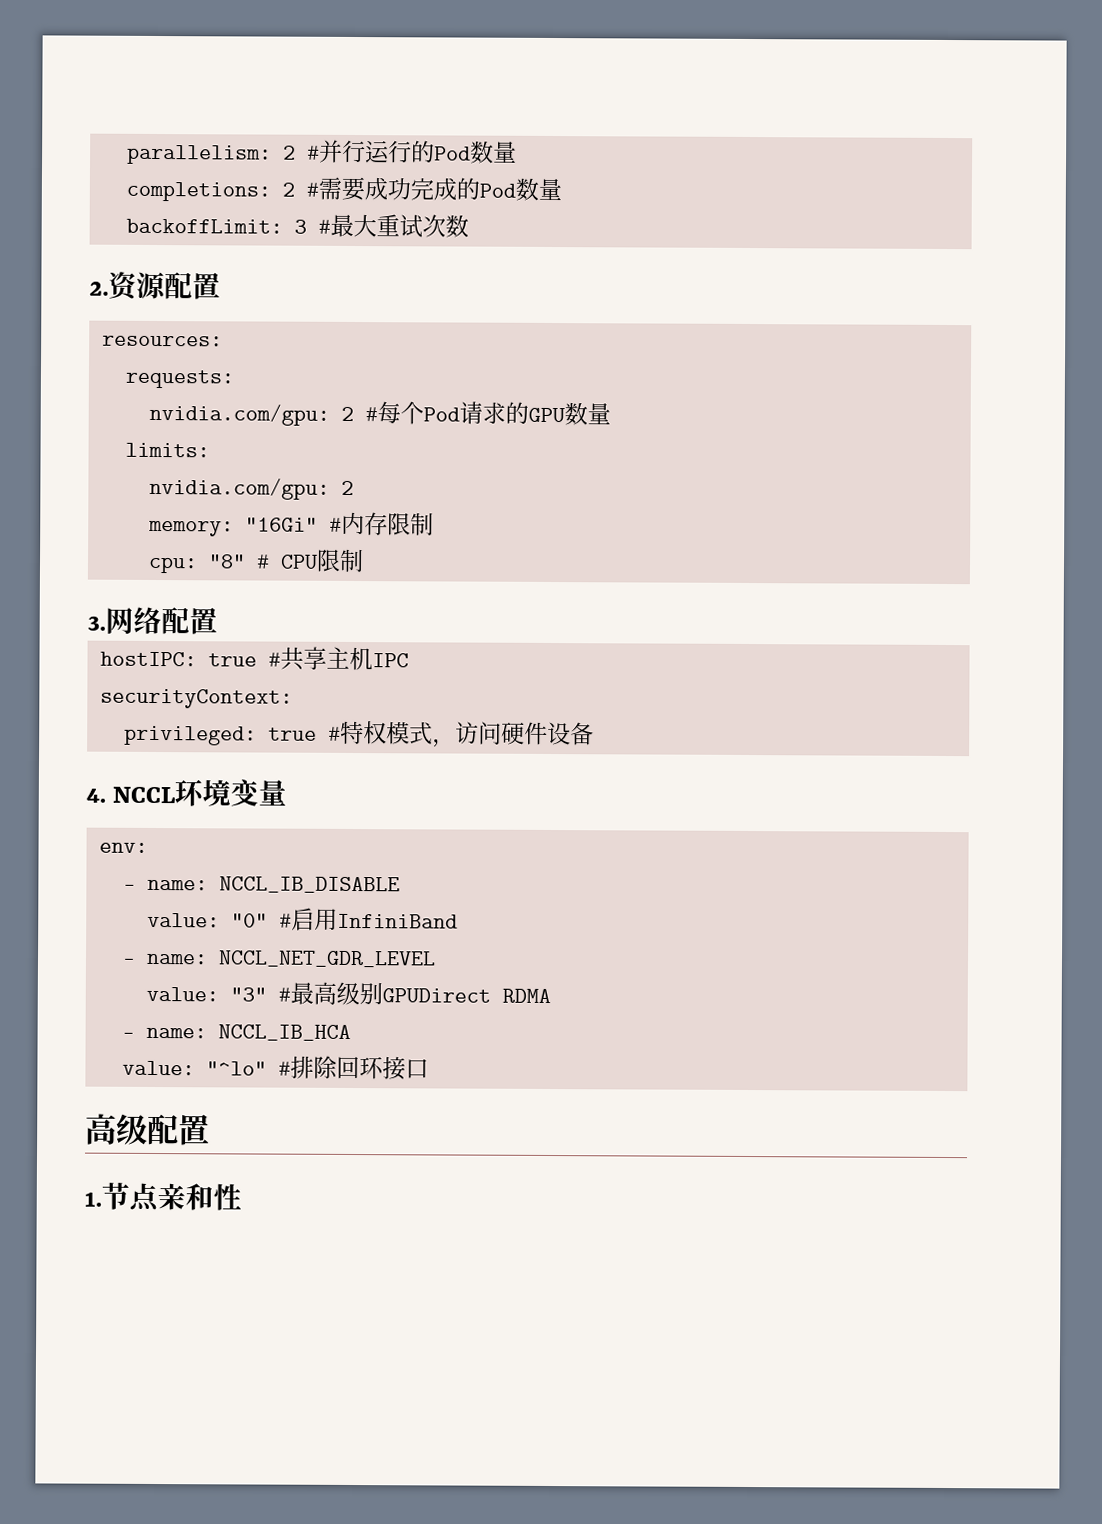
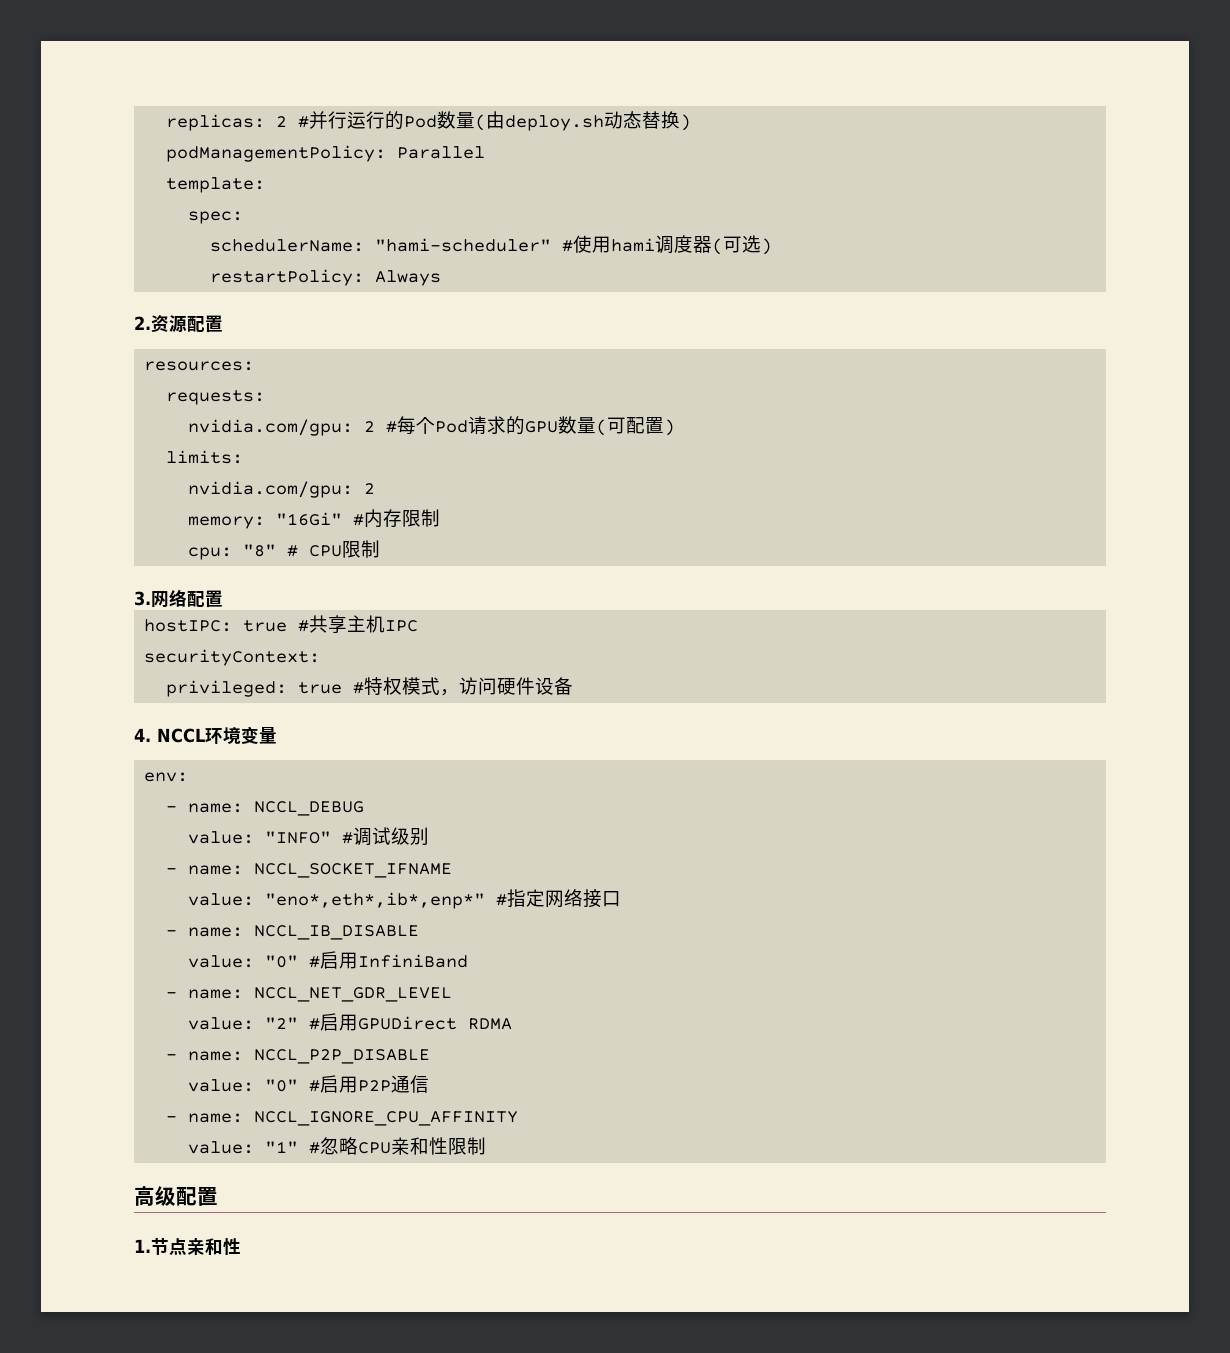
- parallelism: 2 #并行运行的Pod数量
- completions: 2 #需要成功完成的Pod数量
- backoffLimit: 3 #最大重试次数
+ replicas: 2 #并行运行的Pod数量(由deploy.sh动态替换)
+ podManagementPolicy: Parallel
+ template:
+ spec:
+ schedulerName: "hami-scheduler" #使用hami调度器(可选)
+ restartPolicy: Always
- nvidia.com/gpu: 2 #每个Pod请求的GPU数量
+ nvidia.com/gpu: 2 #每个Pod请求的GPU数量(可配置)
+ - name: NCCL_DEBUG
+ value: "INFO" #调试级别
+ - name: NCCL_SOCKET_IFNAME
+ value: "eno*,eth*,ib*,enp*" #指定网络接口
- value: "3" #最高级别GPUDirect RDMA
+ value: "2" #启用GPUDirect RDMA
- - name: NCCL_IB_HCA
- value: "^lo" #排除回环接口
+ - name: NCCL_P2P_DISABLE
+ value: "0" #启用P2P通信
+ - name: NCCL_IGNORE_CPU_AFFINITY
+ value: "1" #忽略CPU亲和性限制

